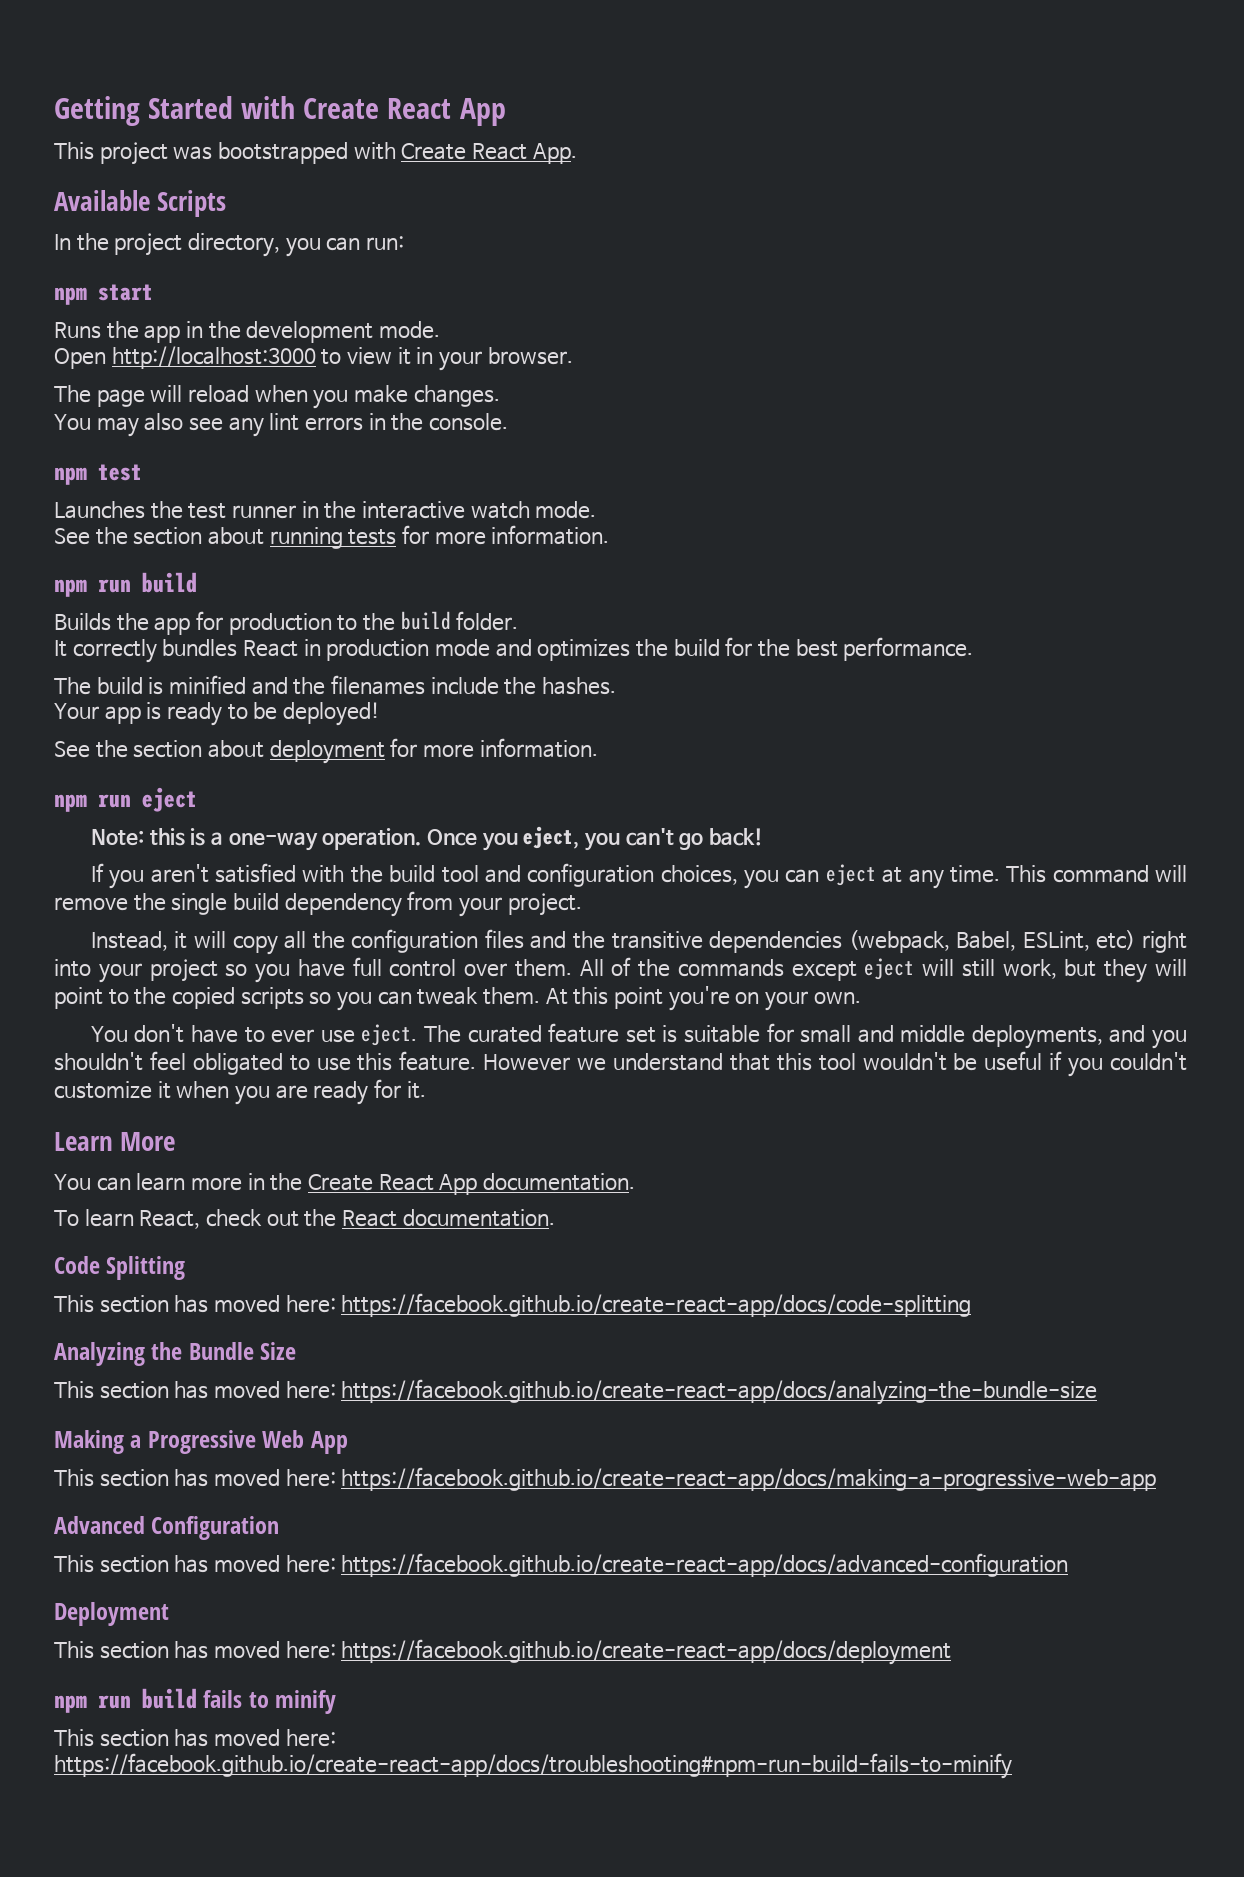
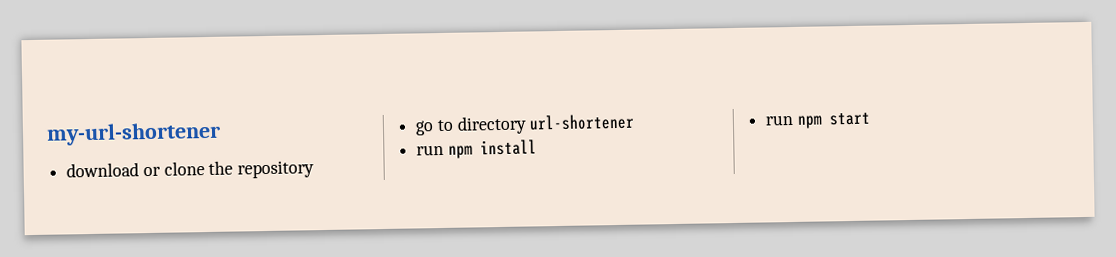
- Getting Started with Create React App
- This project was bootstrapped with Create React App.
- Available Scripts
- In the project directory, you can run:
- npm start
- Runs the app in the development mode.
- Open http://localhost:3000 to view it in your browser.
- The page will reload when you make changes.
- You may also see any lint errors in the console.
- npm test
- Launches the test runner in the interactive watch mode.
- See the section about running tests for more information.
- npm run build
- Builds the app for production to the build folder.
- It correctly bundles React in production mode and optimizes the build for the best performance.
- The build is minified and the filenames include the hashes.
- Your app is ready to be deployed!
- See the section about deployment for more information.
- npm run eject
- Note: this is a one-way operation. Once you eject, you can't go back!
- If you aren't satisfied with the build tool and configuration choices, you can eject at any time. This command will remove the single build dependency from your project.
- Instead, it will copy all the configuration files and the transitive dependencies (webpack, Babel, ESLint, etc) right into your project so you have full control over them. All of the commands except eject will still work, but they will point to the copied scripts so you can tweak them. At this point you're on your own.
- You don't have to ever use eject. The curated feature set is suitable for small and middle deployments, and you shouldn't feel obligated to use this feature. However we understand that this tool wouldn't be useful if you couldn't customize it when you are ready for it.
- Learn More
- You can learn more in the Create React App documentation.
- To learn React, check out the React documentation.
- Code Splitting
- This section has moved here: https://facebook.github.io/create-react-app/docs/code-splitting
- Analyzing the Bundle Size
- This section has moved here: https://facebook.github.io/create-react-app/docs/analyzing-the-bundle-size
- Making a Progressive Web App
- This section has moved here: https://facebook.github.io/create-react-app/docs/making-a-progressive-web-app
- Advanced Configuration
- This section has moved here: https://facebook.github.io/create-react-app/docs/advanced-configuration
- Deployment
- This section has moved here: https://facebook.github.io/create-react-app/docs/deployment
- npm run build fails to minify
- This section has moved here: https://facebook.github.io/create-react-app/docs/troubleshooting#npm-run-build-fails-to-minify
+ my-url-shortener
+ download or clone the repository
+ go to directory url-shortener
+ run npm install
+ run npm start

